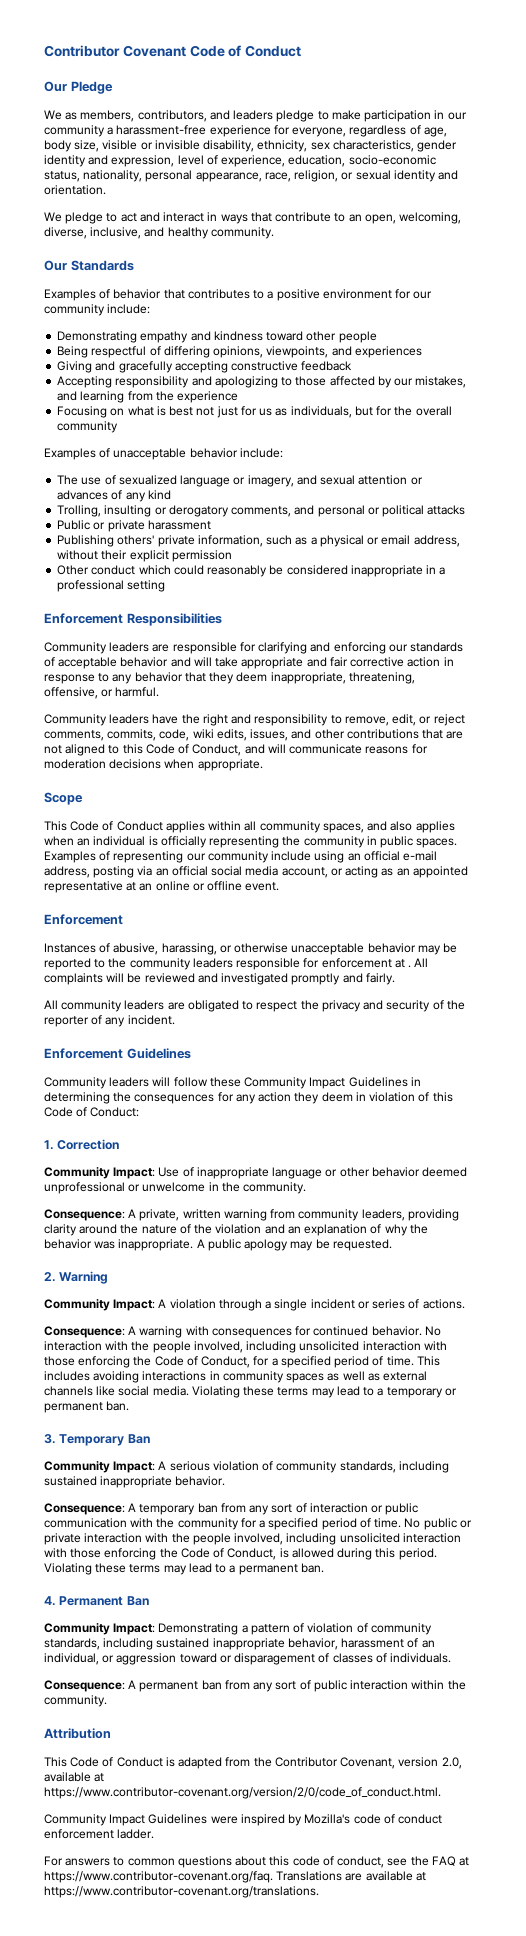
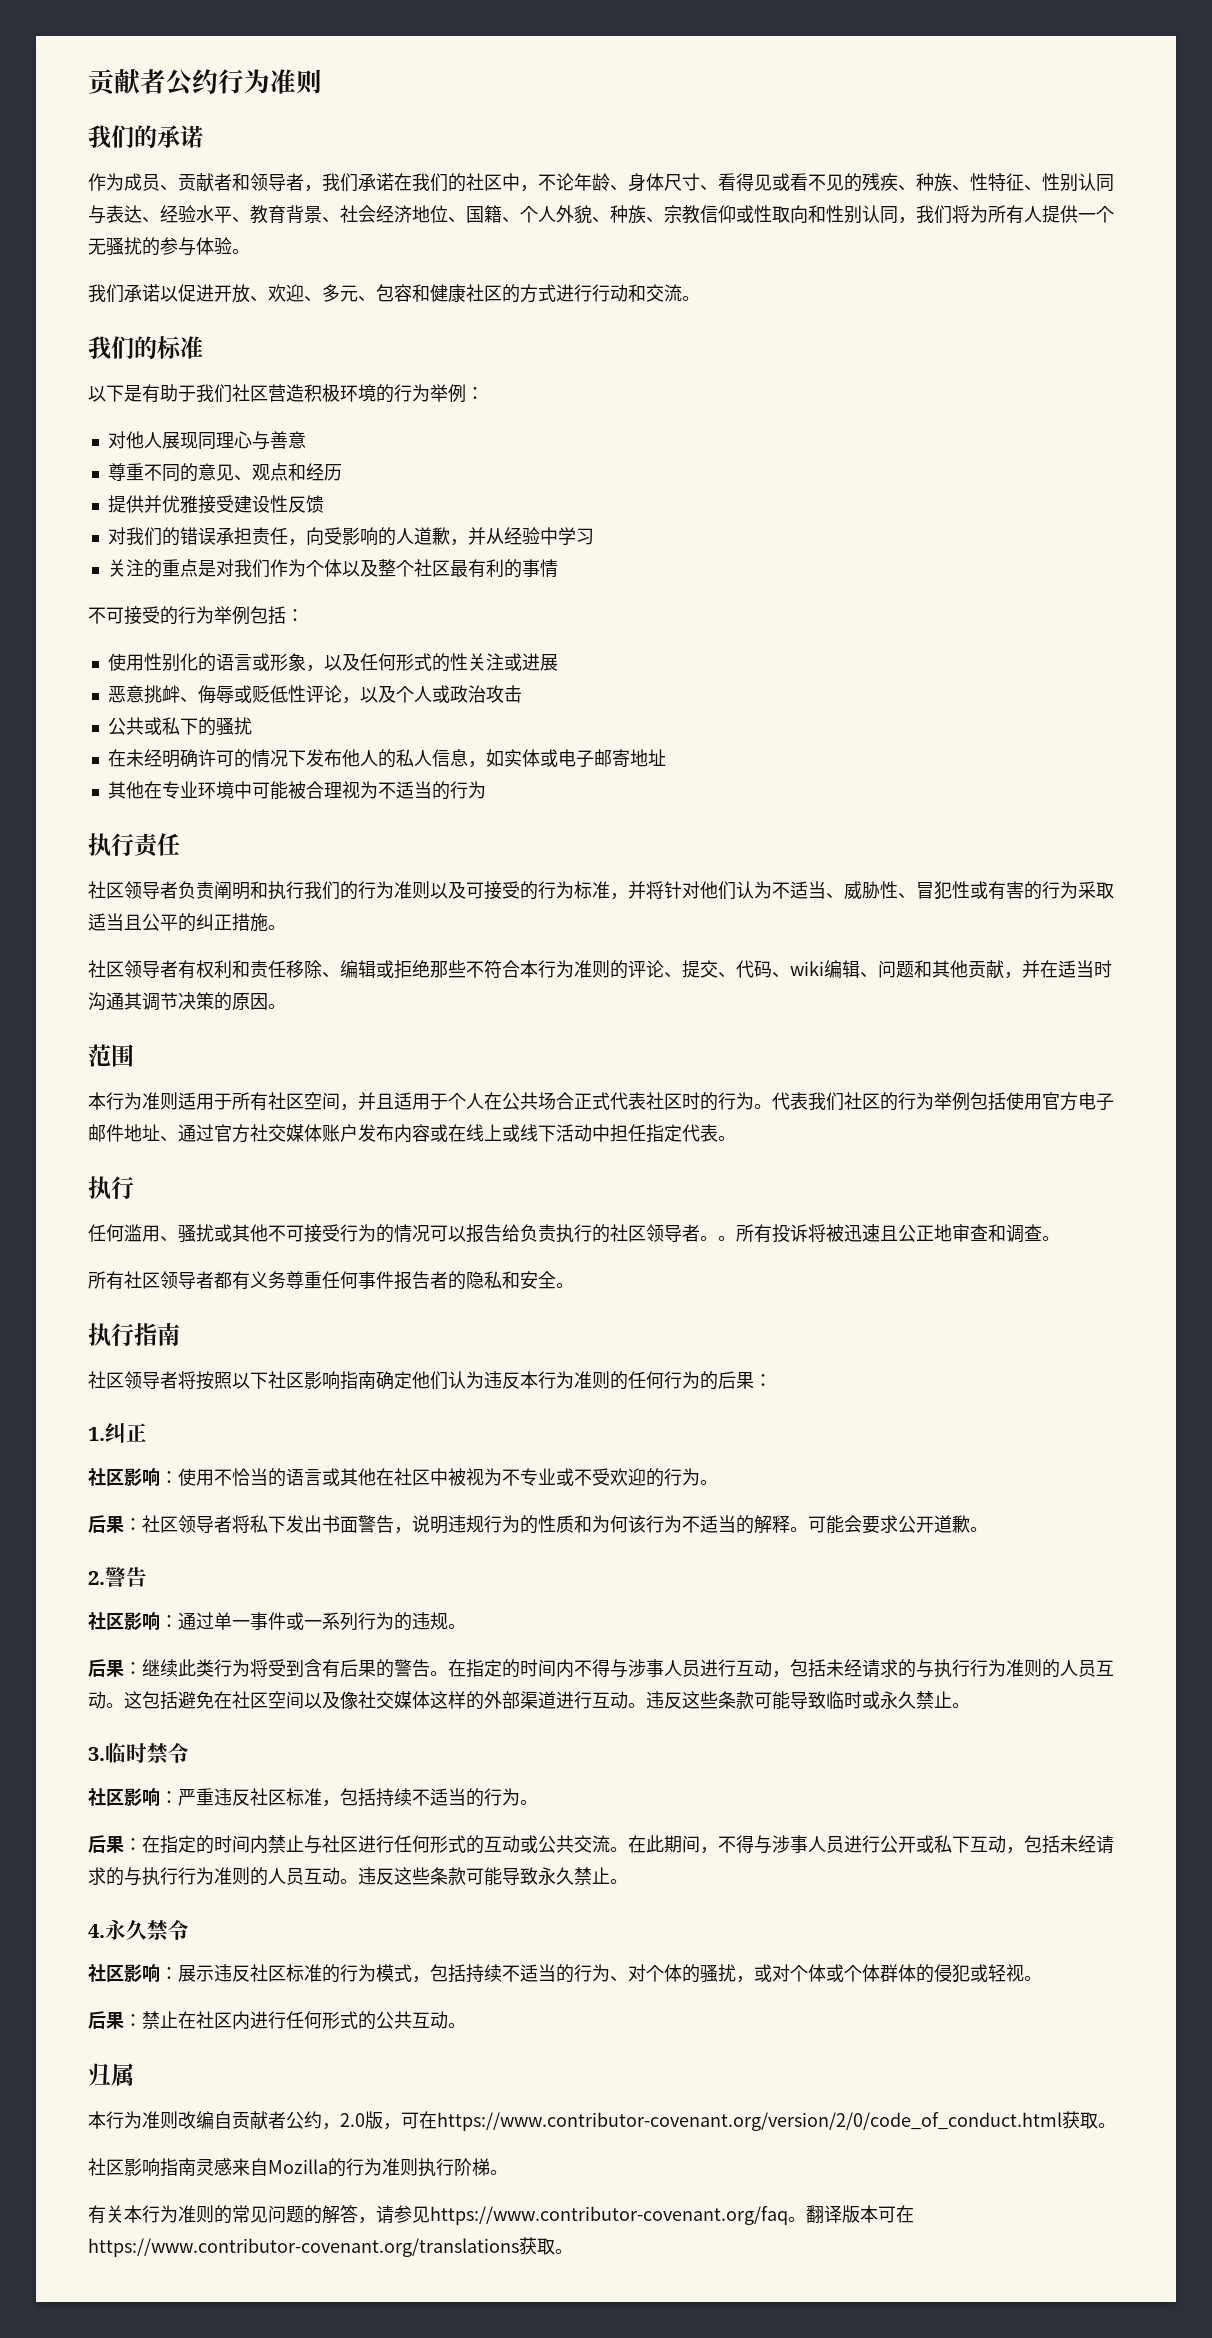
- Contributor Covenant Code of Conduct
- Our Pledge
- We as members, contributors, and leaders pledge to make participation in our community a harassment-free experience for everyone, regardless of age, body size, visible or invisible disability, ethnicity, sex characteristics, gender identity and expression, level of experience, education, socio-economic status, nationality, personal appearance, race, religion, or sexual identity and orientation.
- We pledge to act and interact in ways that contribute to an open, welcoming, diverse, inclusive, and healthy community.
- Our Standards
- Examples of behavior that contributes to a positive environment for our community include:
- Demonstrating empathy and kindness toward other people
- Being respectful of differing opinions, viewpoints, and experiences
- Giving and gracefully accepting constructive feedback
- Accepting responsibility and apologizing to those affected by our mistakes, and learning from the experience
- Focusing on what is best not just for us as individuals, but for the overall community
- Examples of unacceptable behavior include:
- The use of sexualized language or imagery, and sexual attention or advances of any kind
- Trolling, insulting or derogatory comments, and personal or political attacks
- Public or private harassment
- Publishing others' private information, such as a physical or email address, without their explicit permission
- Other conduct which could reasonably be considered inappropriate in a professional setting
- Enforcement Responsibilities
- Community leaders are responsible for clarifying and enforcing our standards of acceptable behavior and will take appropriate and fair corrective action in response to any behavior that they deem inappropriate, threatening, offensive, or harmful.
- Community leaders have the right and responsibility to remove, edit, or reject comments, commits, code, wiki edits, issues, and other contributions that are not aligned to this Code of Conduct, and will communicate reasons for moderation decisions when appropriate.
- Scope
- This Code of Conduct applies within all community spaces, and also applies when an individual is officially representing the community in public spaces. Examples of representing our community include using an official e-mail address, posting via an official social media account, or acting as an appointed representative at an online or offline event.
- Enforcement
- Instances of abusive, harassing, or otherwise unacceptable behavior may be reported to the community leaders responsible for enforcement at . All complaints will be reviewed and investigated promptly and fairly.
- All community leaders are obligated to respect the privacy and security of the reporter of any incident.
- Enforcement Guidelines
- Community leaders will follow these Community Impact Guidelines in determining the consequences for any action they deem in violation of this Code of Conduct:
- 1. Correction
- Community Impact: Use of inappropriate language or other behavior deemed unprofessional or unwelcome in the community.
- Consequence: A private, written warning from community leaders, providing clarity around the nature of the violation and an explanation of why the behavior was inappropriate. A public apology may be requested.
- 2. Warning
- Community Impact: A violation through a single incident or series of actions.
- Consequence: A warning with consequences for continued behavior. No interaction with the people involved, including unsolicited interaction with those enforcing the Code of Conduct, for a specified period of time. This includes avoiding interactions in community spaces as well as external channels like social media. Violating these terms may lead to a temporary or permanent ban.
- 3. Temporary Ban
- Community Impact: A serious violation of community standards, including sustained inappropriate behavior.
- Consequence: A temporary ban from any sort of interaction or public communication with the community for a specified period of time. No public or private interaction with the people involved, including unsolicited interaction with those enforcing the Code of Conduct, is allowed during this period. Violating these terms may lead to a permanent ban.
- 4. Permanent Ban
- Community Impact: Demonstrating a pattern of violation of community standards, including sustained inappropriate behavior, harassment of an individual, or aggression toward or disparagement of classes of individuals.
- Consequence: A permanent ban from any sort of public interaction within the community.
- Attribution
- This Code of Conduct is adapted from the Contributor Covenant, version 2.0, available at https://www.contributor-covenant.org/version/2/0/code_of_conduct.html.
- Community Impact Guidelines were inspired by Mozilla's code of conduct enforcement ladder.
- For answers to common questions about this code of conduct, see the FAQ at https://www.contributor-covenant.org/faq. Translations are available at https://www.contributor-covenant.org/translations.
+ 贡献者公约行为准则
+ 我们的承诺
+ 作为成员、贡献者和领导者，我们承诺在我们的社区中，不论年龄、身体尺寸、看得见或看不见的残疾、种族、性特征、性别认同与表达、经验水平、教育背景、社会经济地位、国籍、个人外貌、种族、宗教信仰或性取向和性别认同，我们将为所有人提供一个无骚扰的参与体验。
+ 我们承诺以促进开放、欢迎、多元、包容和健康社区的方式进行行动和交流。
+ 我们的标准
+ 以下是有助于我们社区营造积极环境的行为举例：
+ 对他人展现同理心与善意
+ 尊重不同的意见、观点和经历
+ 提供并优雅接受建设性反馈
+ 对我们的错误承担责任，向受影响的人道歉，并从经验中学习
+ 关注的重点是对我们作为个体以及整个社区最有利的事情
+ 不可接受的行为举例包括：
+ 使用性别化的语言或形象，以及任何形式的性关注或进展
+ 恶意挑衅、侮辱或贬低性评论，以及个人或政治攻击
+ 公共或私下的骚扰
+ 在未经明确许可的情况下发布他人的私人信息，如实体或电子邮寄地址
+ 其他在专业环境中可能被合理视为不适当的行为
+ 执行责任
+ 社区领导者负责阐明和执行我们的行为准则以及可接受的行为标准，并将针对他们认为不适当、威胁性、冒犯性或有害的行为采取适当且公平的纠正措施。
+ 社区领导者有权利和责任移除、编辑或拒绝那些不符合本行为准则的评论、提交、代码、wiki编辑、问题和其他贡献，并在适当时沟通其调节决策的原因。
+ 范围
+ 本行为准则适用于所有社区空间，并且适用于个人在公共场合正式代表社区时的行为。代表我们社区的行为举例包括使用官方电子邮件地址、通过官方社交媒体账户发布内容或在线上或线下活动中担任指定代表。
+ 执行
+ 任何滥用、骚扰或其他不可接受行为的情况可以报告给负责执行的社区领导者。。所有投诉将被迅速且公正地审查和调查。
+ 所有社区领导者都有义务尊重任何事件报告者的隐私和安全。
+ 执行指南
+ 社区领导者将按照以下社区影响指南确定他们认为违反本行为准则的任何行为的后果：
+ 1.纠正
+ 社区影响：使用不恰当的语言或其他在社区中被视为不专业或不受欢迎的行为。
+ 后果：社区领导者将私下发出书面警告，说明违规行为的性质和为何该行为不适当的解释。可能会要求公开道歉。
+ 2.警告
+ 社区影响：通过单一事件或一系列行为的违规。
+ 后果：继续此类行为将受到含有后果的警告。在指定的时间内不得与涉事人员进行互动，包括未经请求的与执行行为准则的人员互动。这包括避免在社区空间以及像社交媒体这样的外部渠道进行互动。违反这些条款可能导致临时或永久禁止。
+ 3.临时禁令
+ 社区影响：严重违反社区标准，包括持续不适当的行为。
+ 后果：在指定的时间内禁止与社区进行任何形式的互动或公共交流。在此期间，不得与涉事人员进行公开或私下互动，包括未经请求的与执行行为准则的人员互动。违反这些条款可能导致永久禁止。
+ 4.永久禁令
+ 社区影响：展示违反社区标准的行为模式，包括持续不适当的行为、对个体的骚扰，或对个体或个体群体的侵犯或轻视。
+ 后果：禁止在社区内进行任何形式的公共互动。
+ 归属
+ 本行为准则改编自贡献者公约，2.0版，可在https://www.contributor-covenant.org/version/2/0/code_of_conduct.html获取。
+ 社区影响指南灵感来自Mozilla的行为准则执行阶梯。
+ 有关本行为准则的常见问题的解答，请参见https://www.contributor-covenant.org/faq。翻译版本可在https://www.contributor-covenant.org/translations获取。

